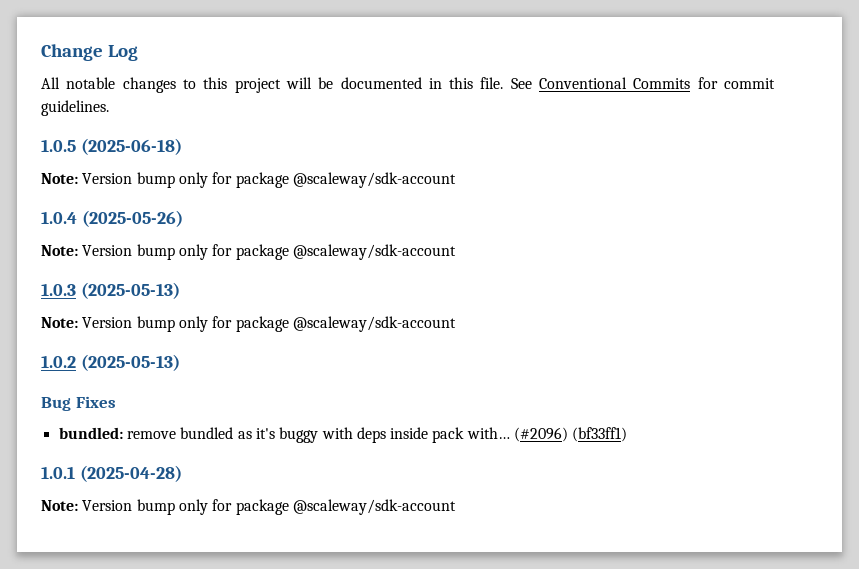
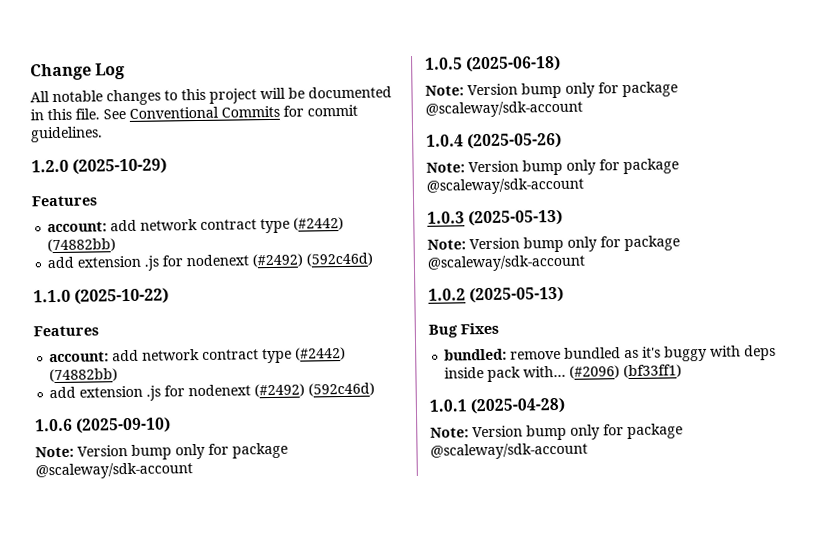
+ 1.2.0 (2025-10-29)
+ Features
+ account: add network contract type (#2442) (74882bb)
+ add extension .js for nodenext (#2492) (592c46d)
+ 1.1.0 (2025-10-22)
+ Features
+ account: add network contract type (#2442) (74882bb)
+ add extension .js for nodenext (#2492) (592c46d)
+ 1.0.6 (2025-09-10)
+ Note: Version bump only for package @scaleway/sdk-account

